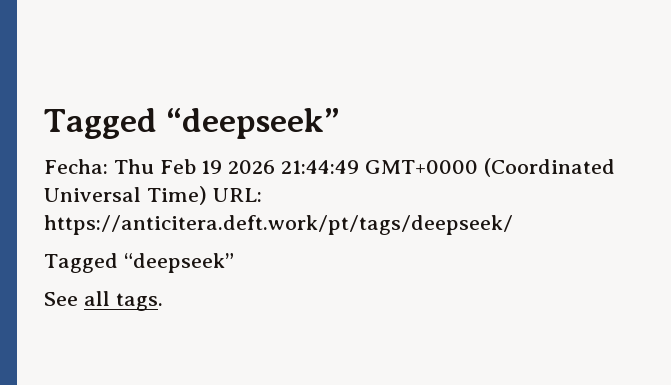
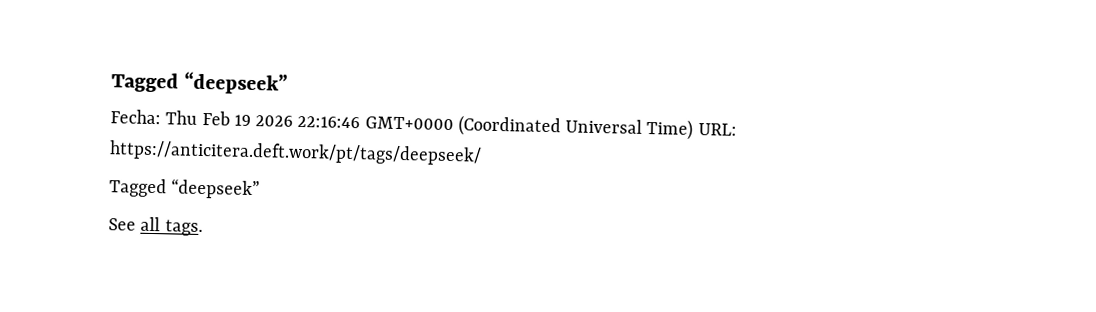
- Fecha: Thu Feb 19 2026 21:44:49 GMT+0000 (Coordinated Universal Time) URL: https://anticitera.deft.work/pt/tags/deepseek/
+ Fecha: Thu Feb 19 2026 22:16:46 GMT+0000 (Coordinated Universal Time) URL: https://anticitera.deft.work/pt/tags/deepseek/

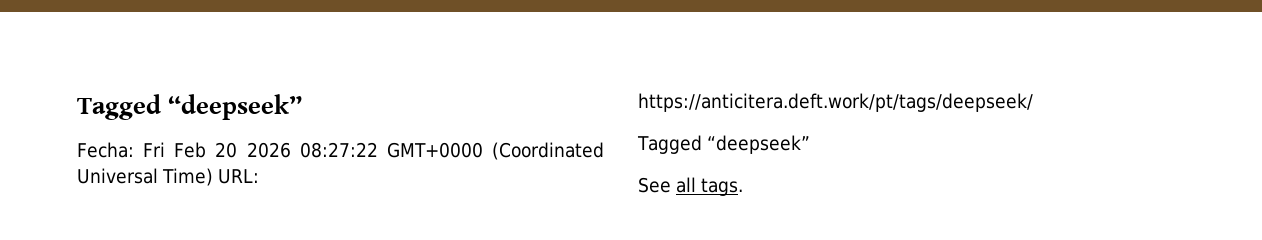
- Fecha: Thu Feb 19 2026 22:16:46 GMT+0000 (Coordinated Universal Time) URL: https://anticitera.deft.work/pt/tags/deepseek/
+ Fecha: Fri Feb 20 2026 08:27:22 GMT+0000 (Coordinated Universal Time) URL: https://anticitera.deft.work/pt/tags/deepseek/

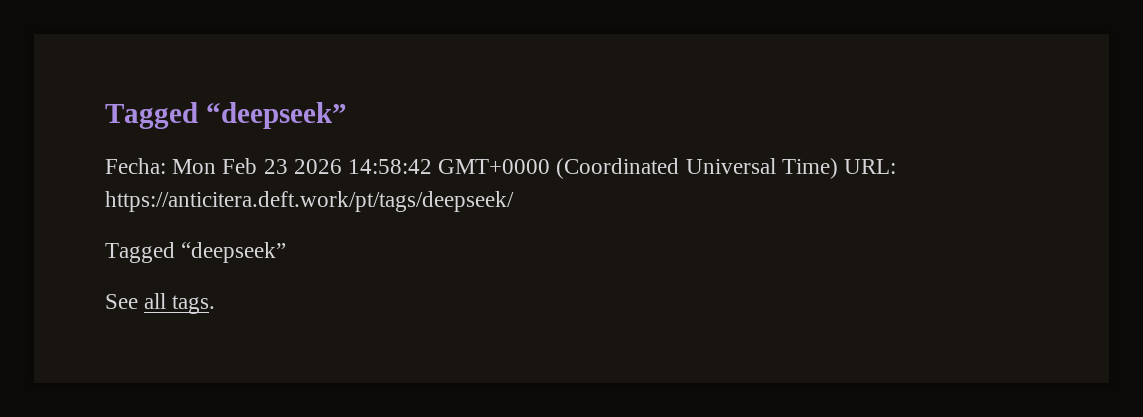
- Fecha: Fri Feb 20 2026 08:27:22 GMT+0000 (Coordinated Universal Time) URL: https://anticitera.deft.work/pt/tags/deepseek/
+ Fecha: Mon Feb 23 2026 14:58:42 GMT+0000 (Coordinated Universal Time) URL: https://anticitera.deft.work/pt/tags/deepseek/

